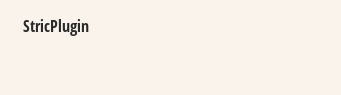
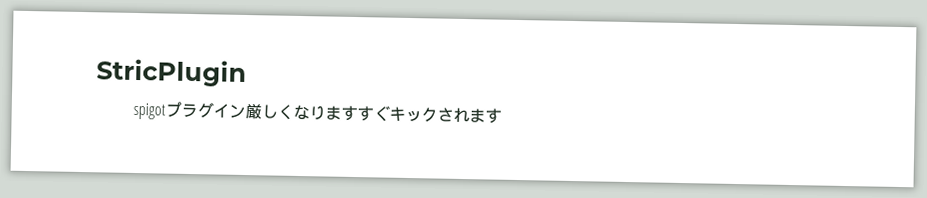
+ spigotプラグイン厳しくなりますすぐキックされます

